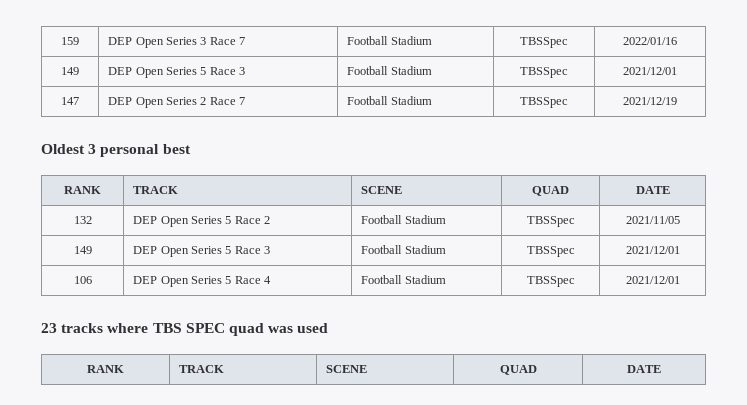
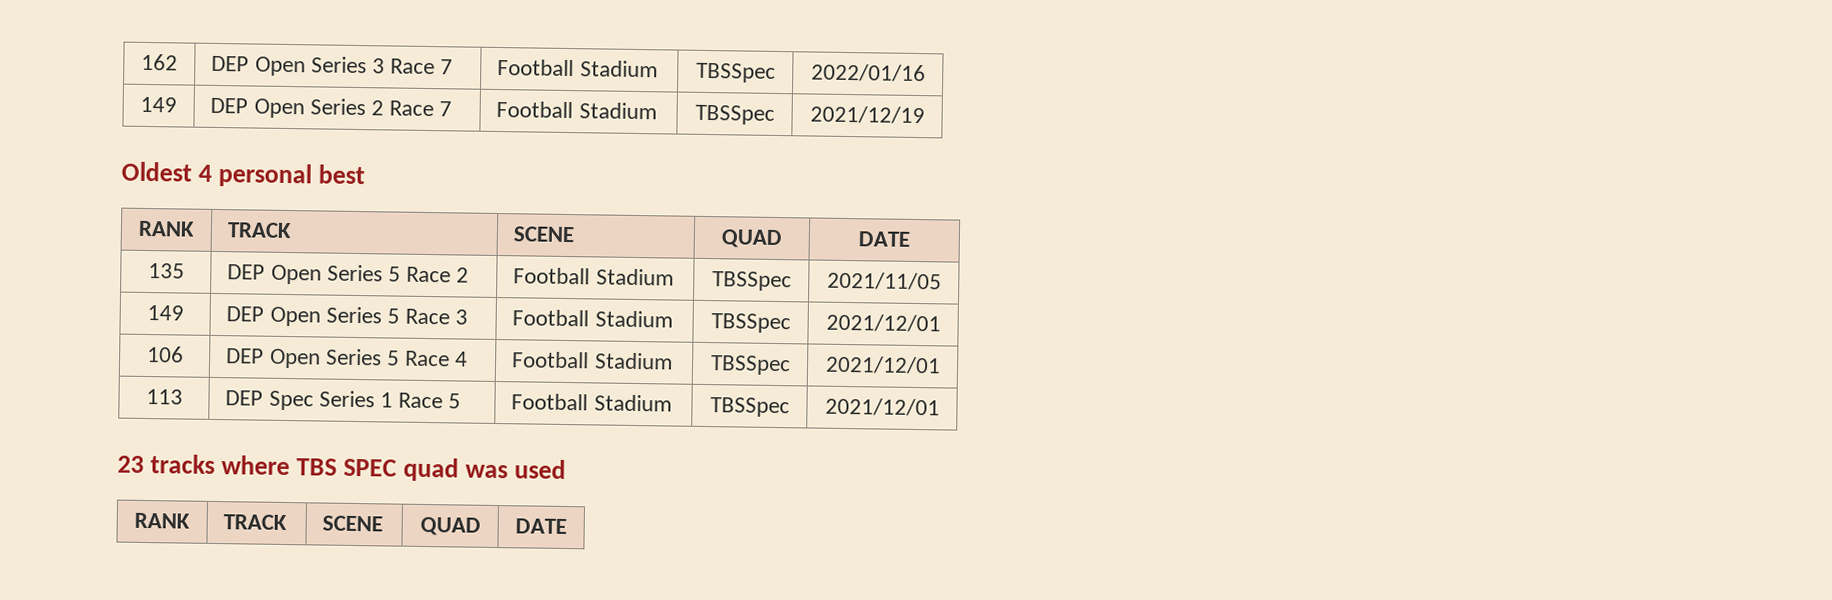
- 159 | DEP Open Series 3 Race 7 | Football Stadium | TBSSpec | 2022/01/16
- 149 | DEP Open Series 5 Race 3 | Football Stadium | TBSSpec | 2021/12/01
- 147 | DEP Open Series 2 Race 7 | Football Stadium | TBSSpec | 2021/12/19
+ 162 | DEP Open Series 3 Race 7 | Football Stadium | TBSSpec | 2022/01/16
+ 149 | DEP Open Series 2 Race 7 | Football Stadium | TBSSpec | 2021/12/19
- Oldest 3 personal best
+ Oldest 4 personal best
- 132 | DEP Open Series 5 Race 2 | Football Stadium | TBSSpec | 2021/11/05
+ 135 | DEP Open Series 5 Race 2 | Football Stadium | TBSSpec | 2021/11/05
+ 113 | DEP Spec Series 1 Race 5 | Football Stadium | TBSSpec | 2021/12/01

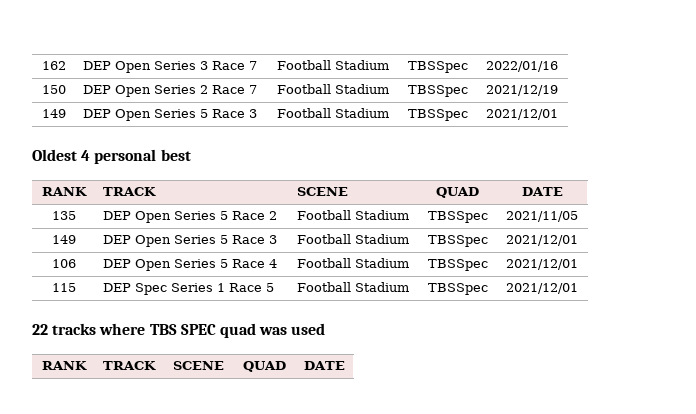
- 149 | DEP Open Series 2 Race 7 | Football Stadium | TBSSpec | 2021/12/19
+ 150 | DEP Open Series 2 Race 7 | Football Stadium | TBSSpec | 2021/12/19
+ 149 | DEP Open Series 5 Race 3 | Football Stadium | TBSSpec | 2021/12/01
- 113 | DEP Spec Series 1 Race 5 | Football Stadium | TBSSpec | 2021/12/01
+ 115 | DEP Spec Series 1 Race 5 | Football Stadium | TBSSpec | 2021/12/01
- 23 tracks where TBS SPEC quad was used
+ 22 tracks where TBS SPEC quad was used

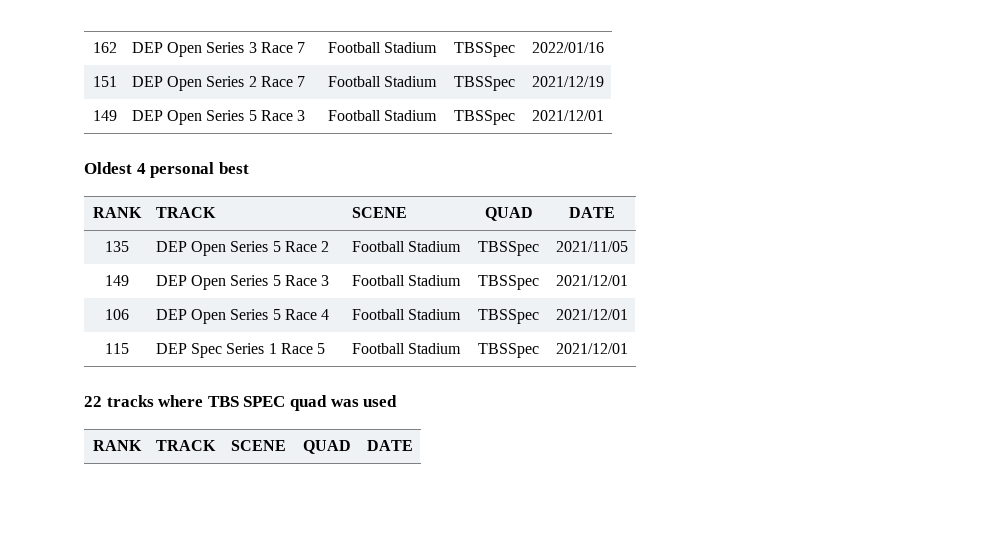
- 150 | DEP Open Series 2 Race 7 | Football Stadium | TBSSpec | 2021/12/19
+ 151 | DEP Open Series 2 Race 7 | Football Stadium | TBSSpec | 2021/12/19

